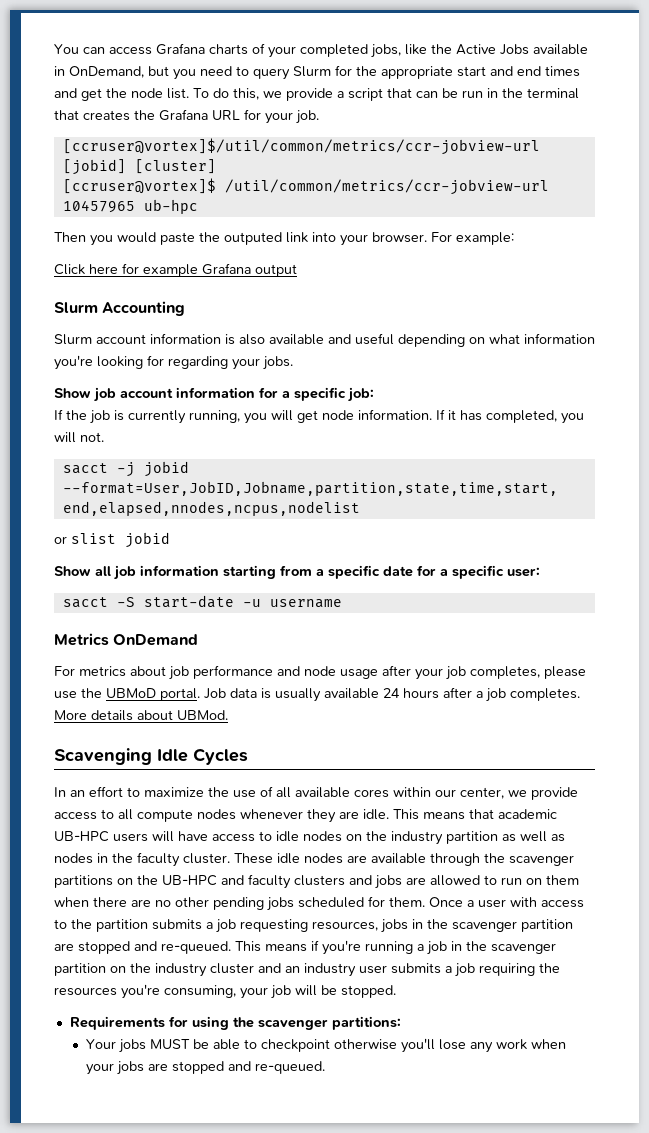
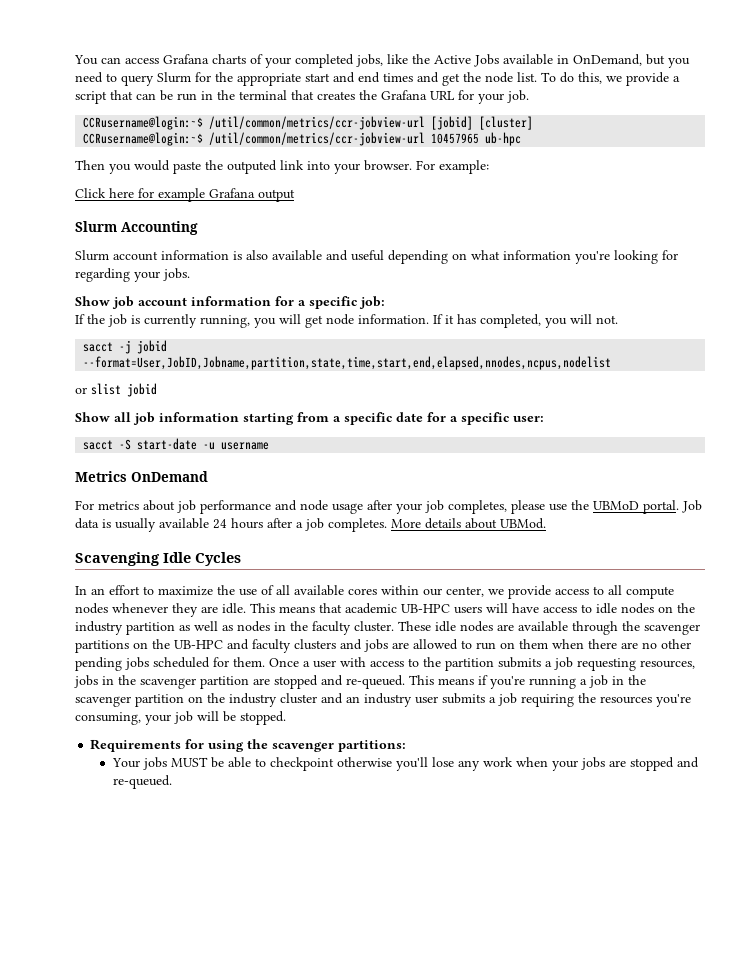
- [ccruser@vortex]$/util/common/metrics/ccr-jobview-url [jobid] [cluster]
+ CCRusername@login:~$ /util/common/metrics/ccr-jobview-url [jobid] [cluster]
- [ccruser@vortex]$ /util/common/metrics/ccr-jobview-url 10457965 ub-hpc
+ CCRusername@login:~$ /util/common/metrics/ccr-jobview-url 10457965 ub-hpc

